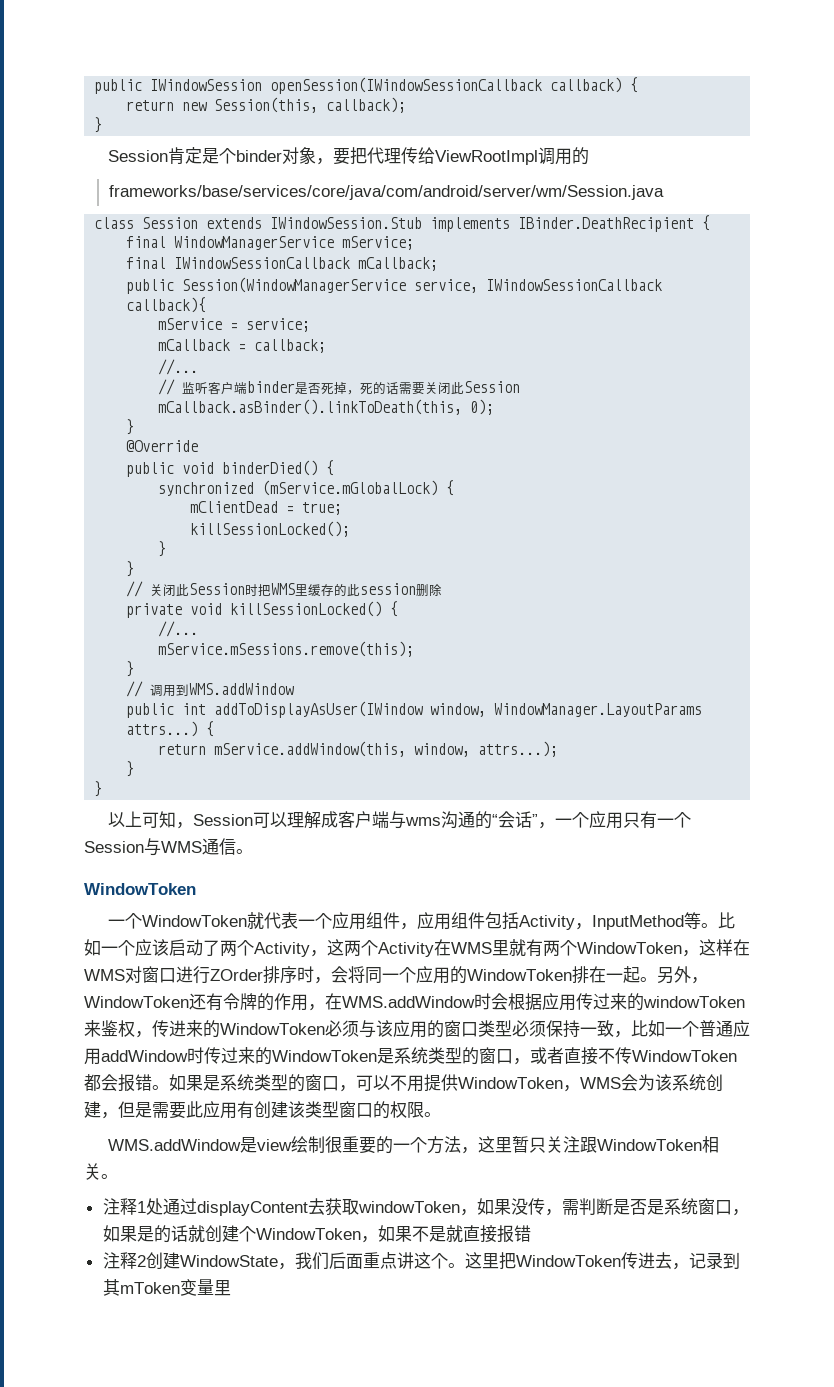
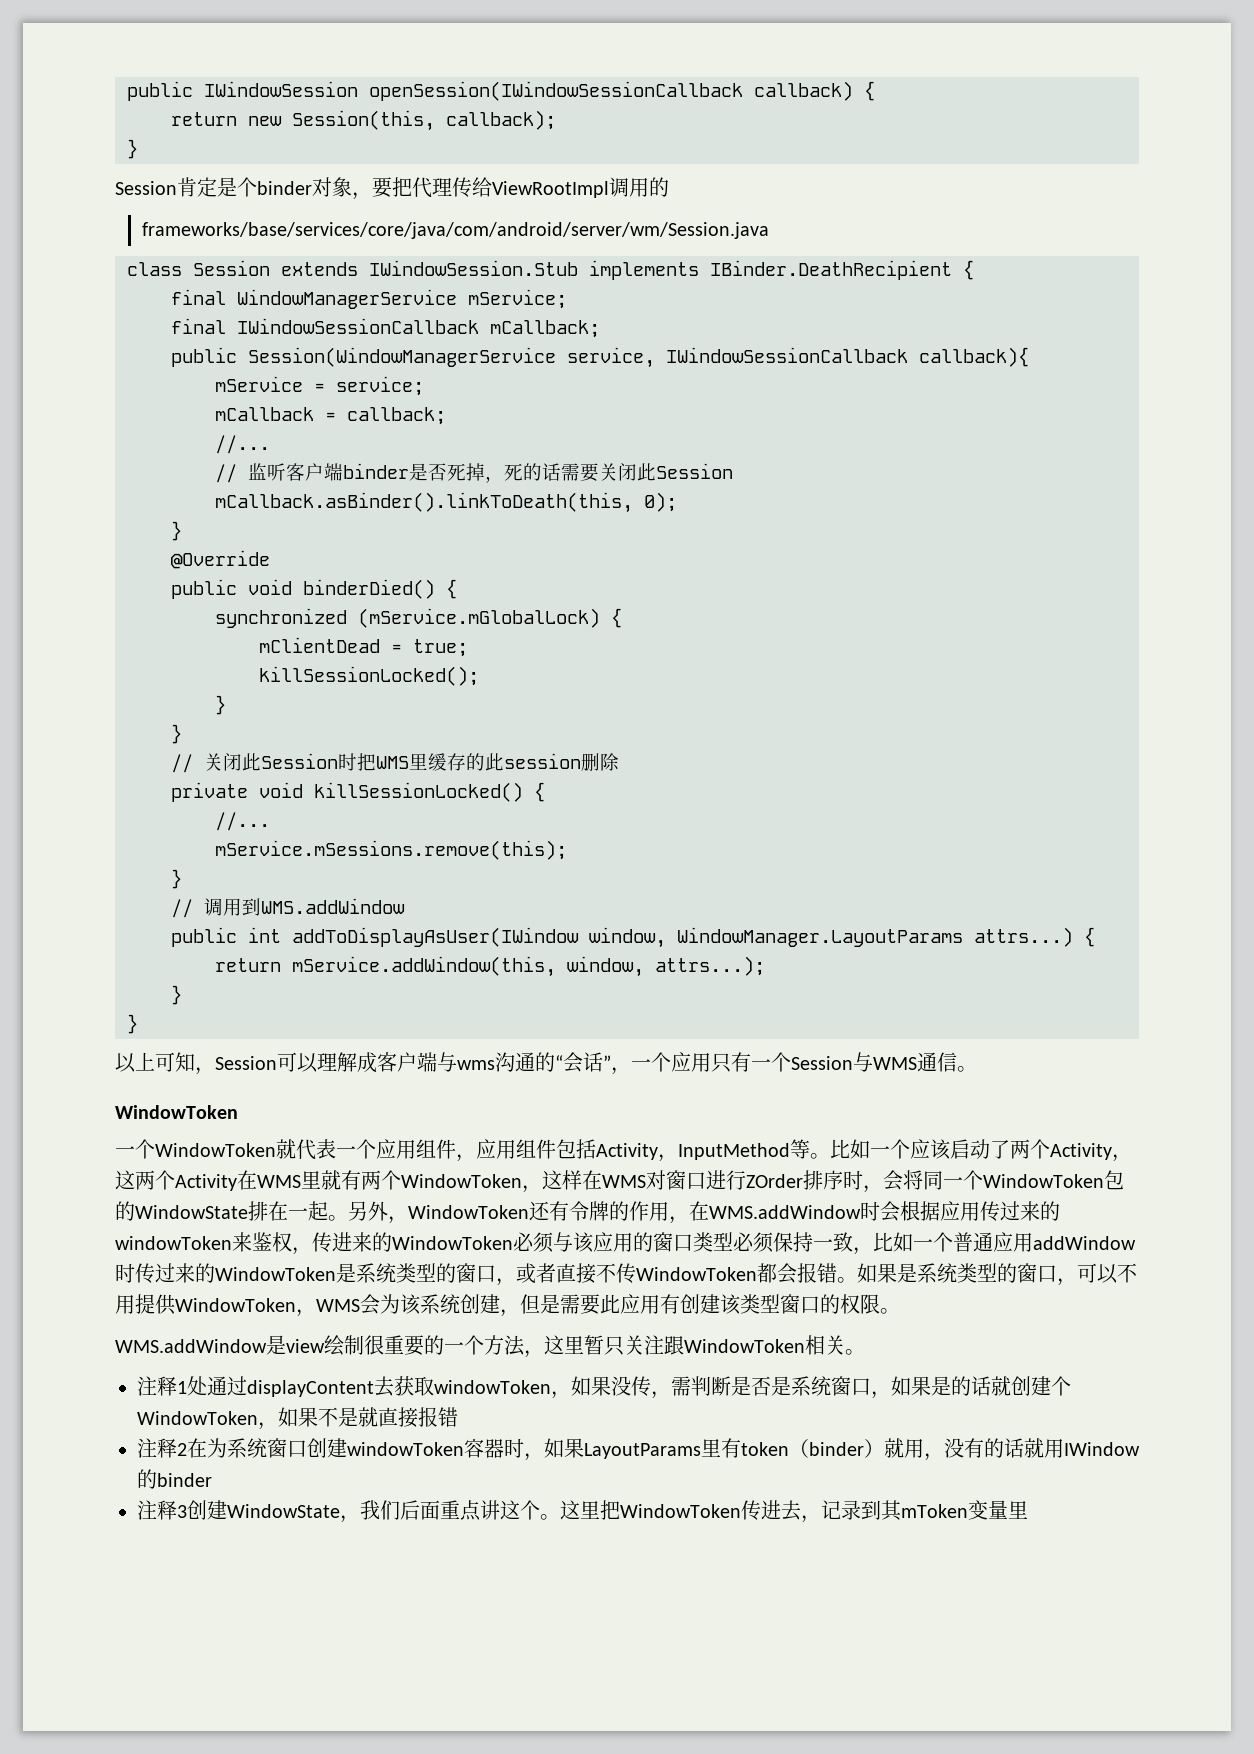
- 比如一个应该启动了两个Activity，这两个Activity在WMS里就有两个WindowToken，这样在WMS对窗口进行ZOrder排序时，会将同一个应用的WindowToken排在一起。
+ 比如一个应该启动了两个Activity，这两个Activity在WMS里就有两个WindowToken，这样在WMS对窗口进行ZOrder排序时，会将同一个WindowToken包的WindowState排在一起。
- 注释2创建WindowState，我们后面重点讲这个。
+ 注释2在为系统窗口创建windowToken容器时，如果LayoutParams里有token（binder）就用，没有的话就用IWindow的binder
+ 注释3创建WindowState，我们后面重点讲这个。

